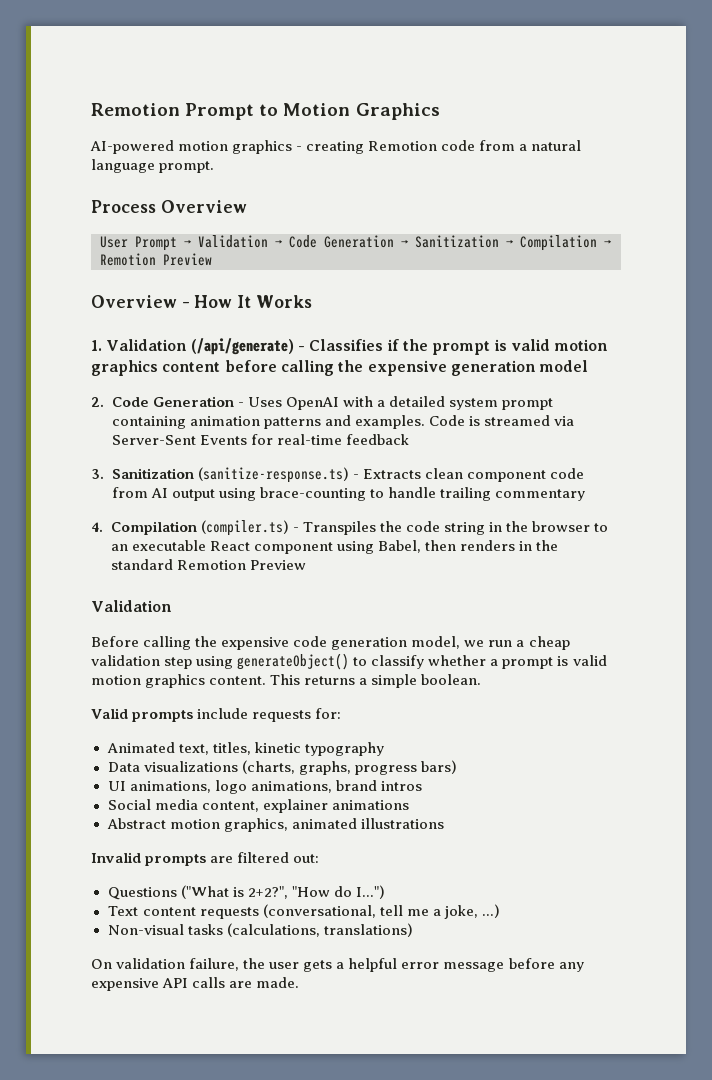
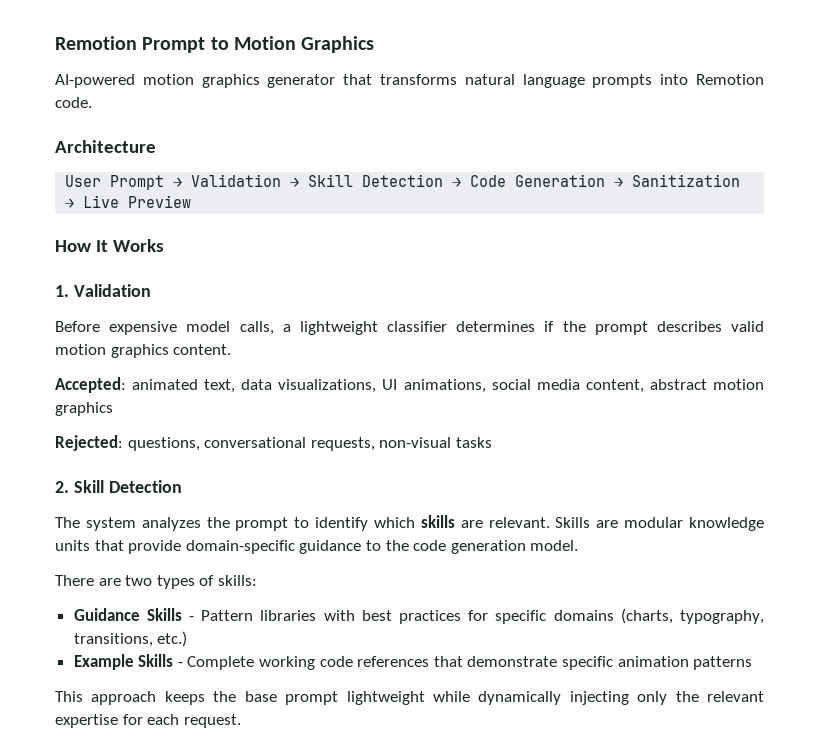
- AI-powered motion graphics - creating Remotion code from a natural language prompt.
- Process Overview
+ AI-powered motion graphics generator that transforms natural language prompts into Remotion code.
+ Architecture
- User Prompt → Validation → Code Generation → Sanitization → Compilation → Remotion Preview
- Overview - How It Works
+ User Prompt → Validation → Skill Detection → Code Generation → Sanitization → Live Preview
+ How It Works
- 1. Validation (/api/generate) - Classifies if the prompt is valid motion graphics content before calling the expensive generation model
- 2. Code Generation - Uses OpenAI with a detailed system prompt containing animation patterns and examples. Code is streamed via Server-Sent Events for real-time feedback
- 3. Sanitization (sanitize-response.ts) - Extracts clean component code from AI output using brace-counting to handle trailing commentary
- 4. Compilation (compiler.ts) - Transpiles the code string in the browser to an executable React component using Babel, then renders in the standard Remotion Preview
- Validation
- Before calling the expensive code generation model, we run a cheap validation step using generateObject() to classify whether a prompt is valid motion graphics content. This returns a simple boolean.
- Valid prompts include requests for:
- Animated text, titles, kinetic typography
- Data visualizations (charts, graphs, progress bars)
- UI animations, logo animations, brand intros
- Social media content, explainer animations
- Abstract motion graphics, animated illustrations
- Invalid prompts are filtered out:
- Questions ("What is 2+2?", "How do I...")
- Text content requests (conversational, tell me a joke, ...)
- Non-visual tasks (calculations, translations)
- On validation failure, the user gets a helpful error message before any expensive API calls are made.
+ 1. Validation
+ Before expensive model calls, a lightweight classifier determines if the prompt describes valid motion graphics content.
+ Accepted: animated text, data visualizations, UI animations, social media content, abstract motion graphics
+ Rejected: questions, conversational requests, non-visual tasks
+ 2. Skill Detection
+ The system analyzes the prompt to identify which skills are relevant. Skills are modular knowledge units that provide domain-specific guidance to the code generation model.
+ There are two types of skills:
+ Guidance Skills - Pattern libraries with best practices for specific domains (charts, typography, transitions, etc.)
+ Example Skills - Complete working code references that demonstrate specific animation patterns
+ This approach keeps the base prompt lightweight while dynamically injecting only the relevant expertise for each request.

